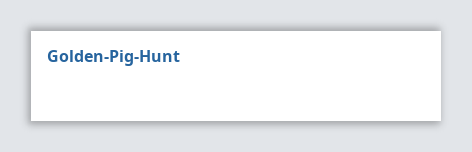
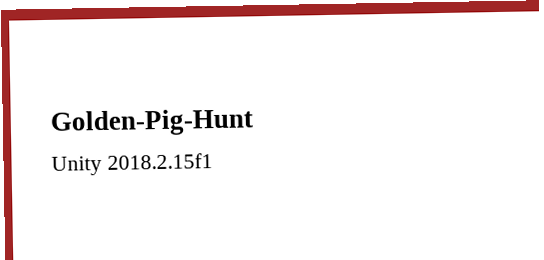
+ Unity 2018.2.15f1

